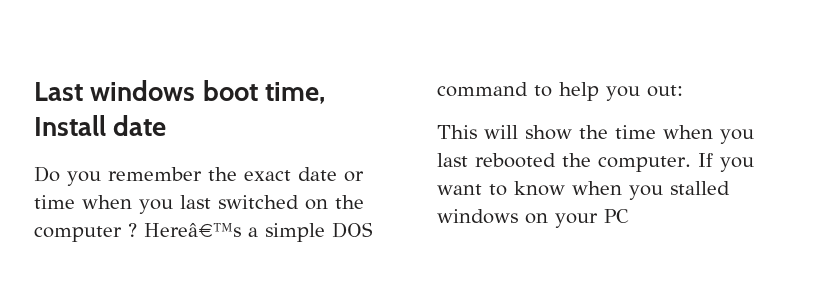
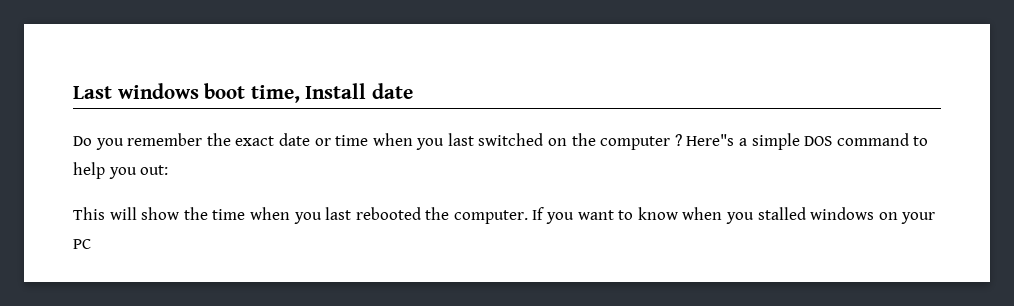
- Hereâ€™s a simple DOS command to help you out:
+ Here"s a simple DOS command to help you out:

